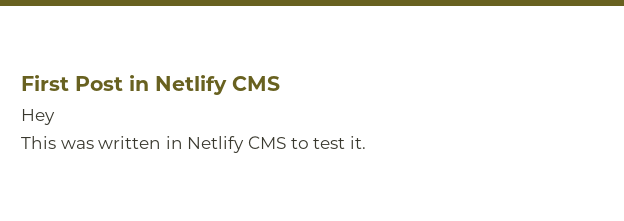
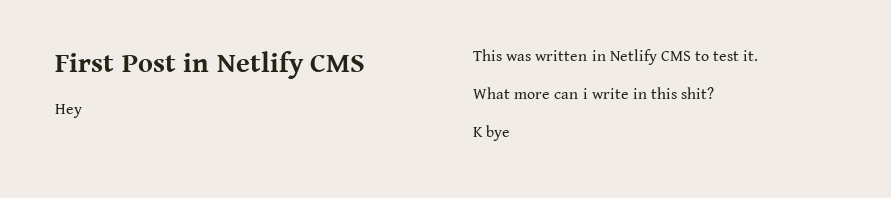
+ What more can i write in this shit?
+ K bye

